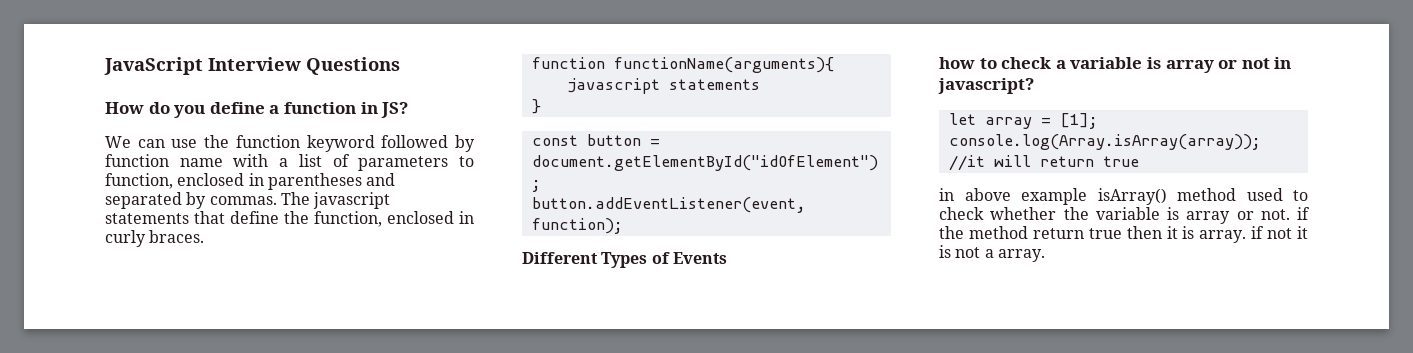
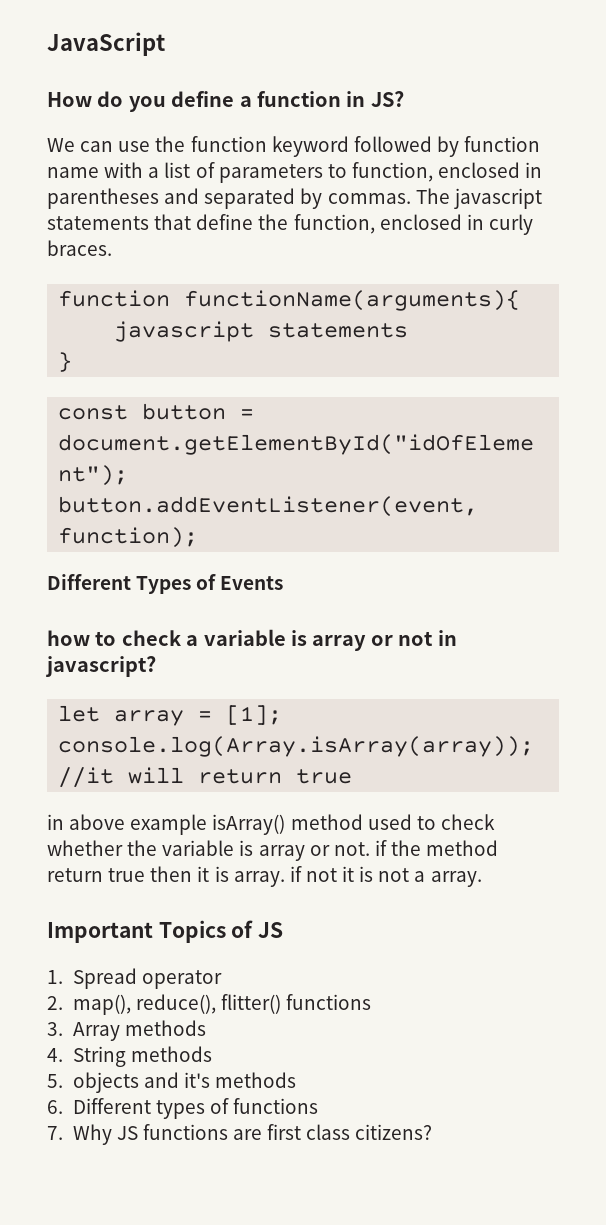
- JavaScript Interview Questions
+ JavaScript
+ Important Topics of JS
+ 1. Spread operator
+ 2. map(), reduce(), flitter() functions
+ 3. Array methods
+ 4. String methods
+ 5. objects and it's methods
+ 6. Different types of functions
+ 7. Why JS functions are first class citizens?

